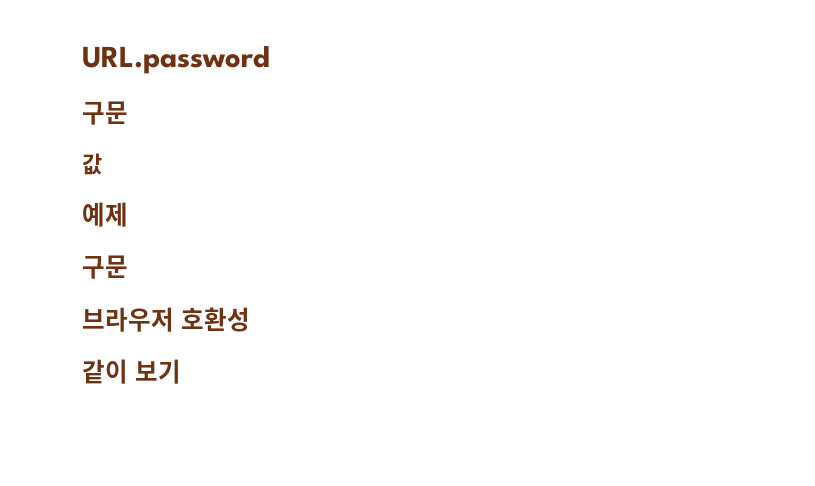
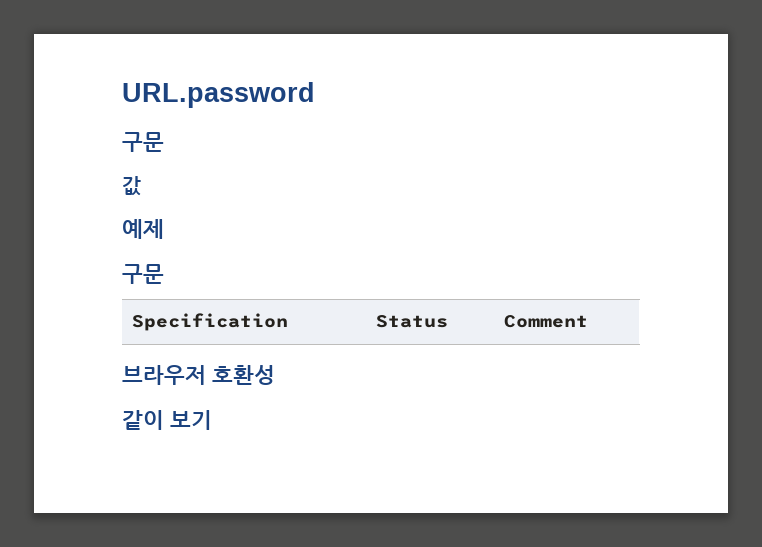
+ Specification | Status | Comment

